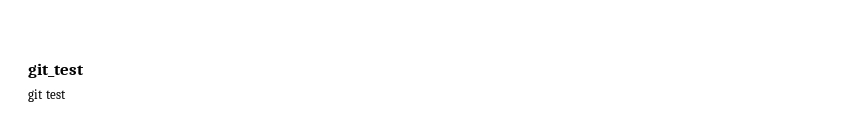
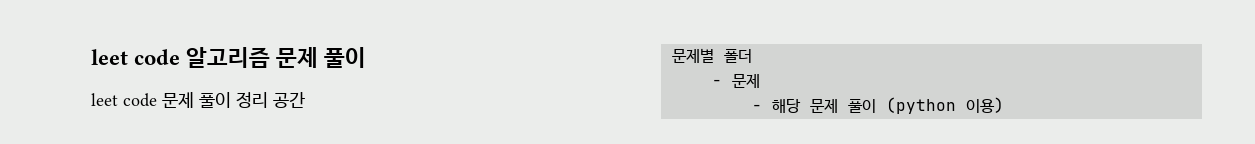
- git_test
- git test
+ leet code 알고리즘 문제 풀이
+ leet code 문제 풀이 정리 공간
+ 문제별 폴더
+ - 문제
+ - 해당 문제 풀이 (python 이용)

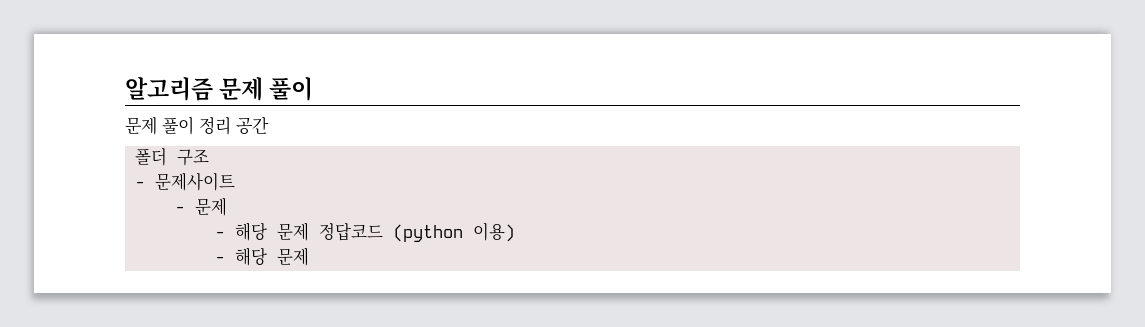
- leet code 알고리즘 문제 풀이
+ 알고리즘 문제 풀이
- leet code 문제 풀이 정리 공간
+ 문제 풀이 정리 공간
- 문제별 폴더
+ 폴더 구조
+ - 문제사이트
- - 해당 문제 풀이 (python 이용)
+ - 해당 문제 정답코드 (python 이용)
+ - 해당 문제

